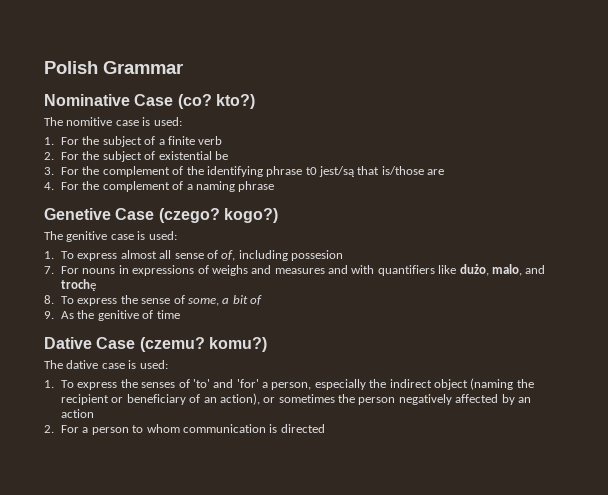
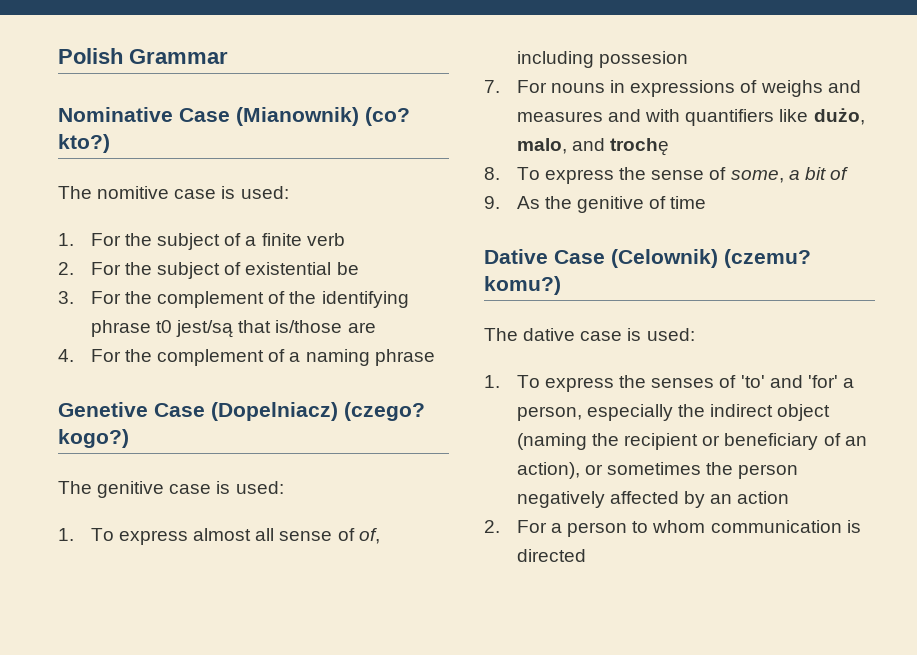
- Nominative Case (co? kto?)
+ Nominative Case (Mianownik) (co? kto?)
- Genetive Case (czego? kogo?)
+ Genetive Case (Dopelniacz) (czego? kogo?)
- Dative Case (czemu? komu?)
+ Dative Case (Celownik) (czemu? komu?)

